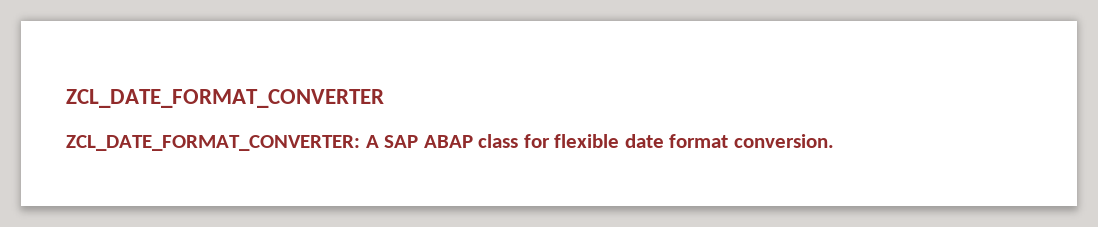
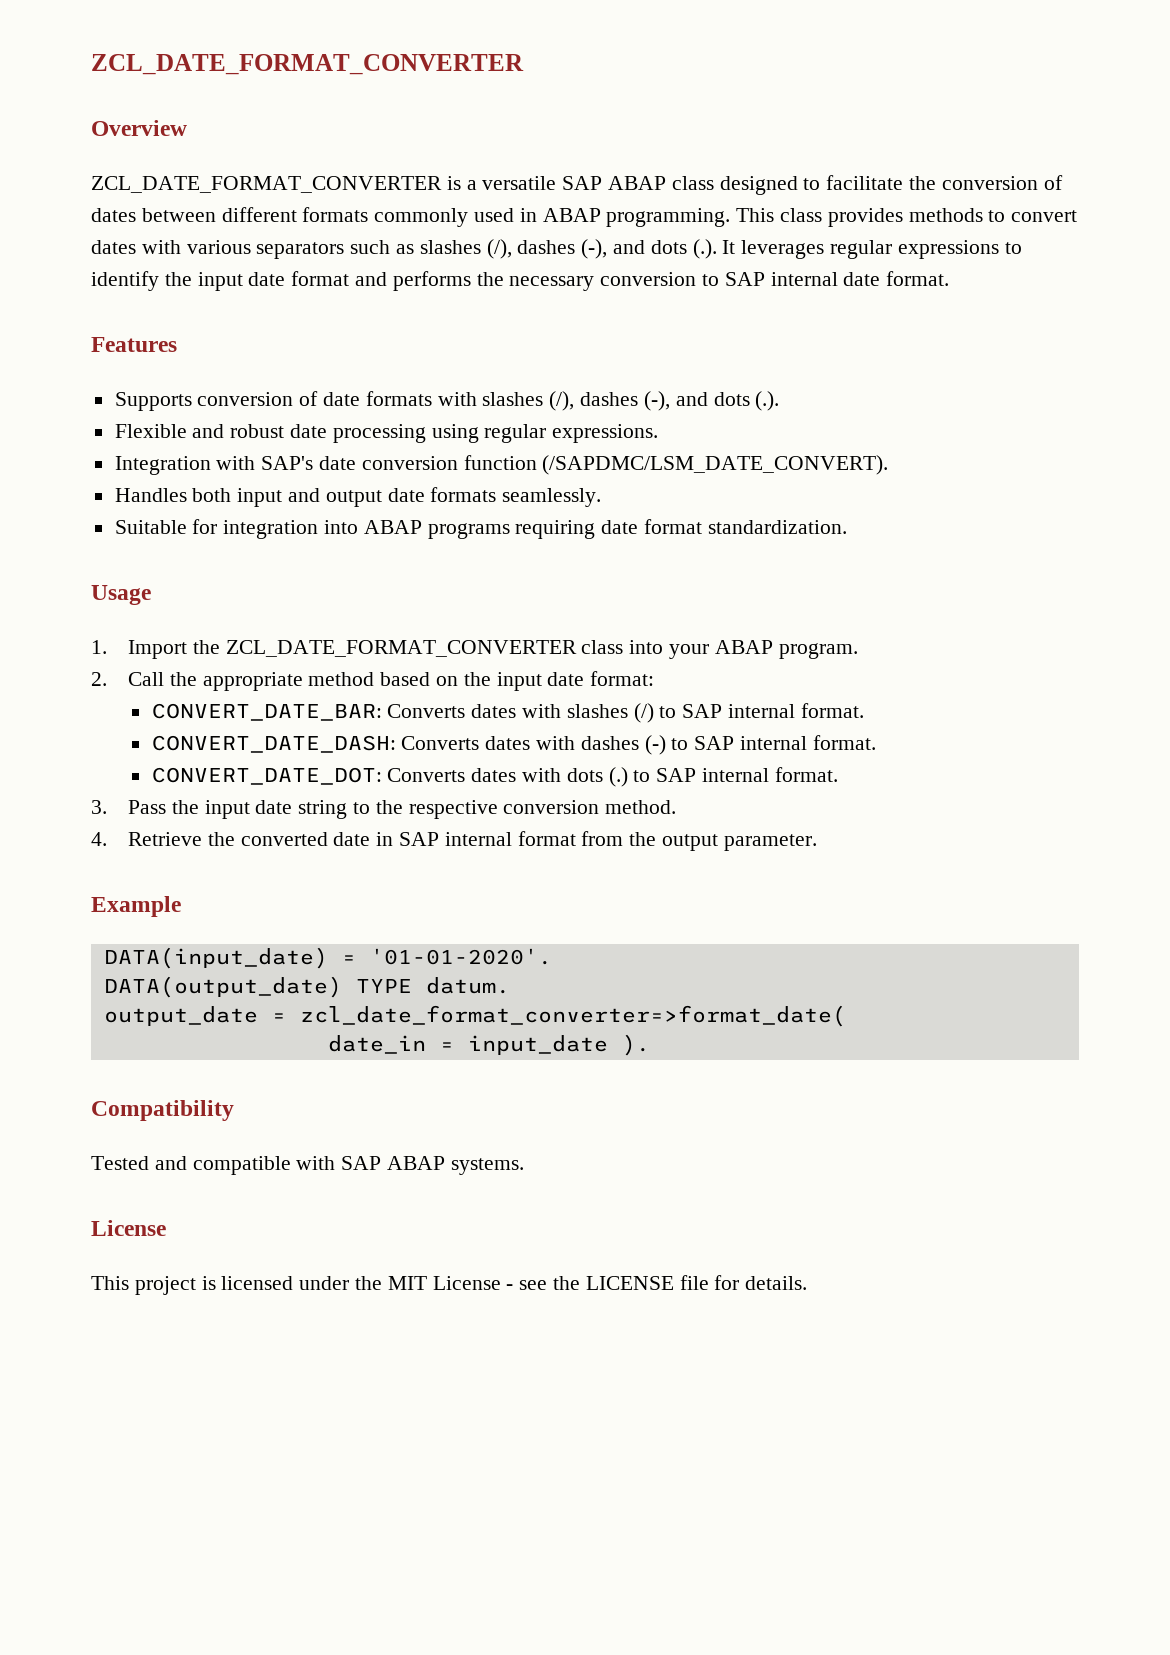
- ZCL_DATE_FORMAT_CONVERTER: A SAP ABAP class for flexible date format conversion.
+ Overview
+ ZCL_DATE_FORMAT_CONVERTER is a versatile SAP ABAP class designed to facilitate the conversion of dates between different formats commonly used in ABAP programming. This class provides methods to convert dates with various separators such as slashes (/), dashes (-), and dots (.). It leverages regular expressions to identify the input date format and performs the necessary conversion to SAP internal date format.
+ Features
+ Supports conversion of date formats with slashes (/), dashes (-), and dots (.).
+ Flexible and robust date processing using regular expressions.
+ Integration with SAP's date conversion function (/SAPDMC/LSM_DATE_CONVERT).
+ Handles both input and output date formats seamlessly.
+ Suitable for integration into ABAP programs requiring date format standardization.
+ Usage
+ 1. Import the ZCL_DATE_FORMAT_CONVERTER class into your ABAP program.
+ 2. Call the appropriate method based on the input date format:
+ CONVERT_DATE_BAR: Converts dates with slashes (/) to SAP internal format.
+ CONVERT_DATE_DASH: Converts dates with dashes (-) to SAP internal format.
+ CONVERT_DATE_DOT: Converts dates with dots (.) to SAP internal format.
+ 3. Pass the input date string to the respective conversion method.
+ 4. Retrieve the converted date in SAP internal format from the output parameter.
+ Example
+ DATA(input_date) = '01-01-2020'.
+ DATA(output_date) TYPE datum.
+ output_date = zcl_date_format_converter=>format_date(
+ date_in = input_date ).
+ Compatibility
+ Tested and compatible with SAP ABAP systems.
+ License
+ This project is licensed under the MIT License - see the LICENSE file for details.

